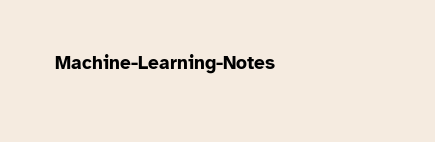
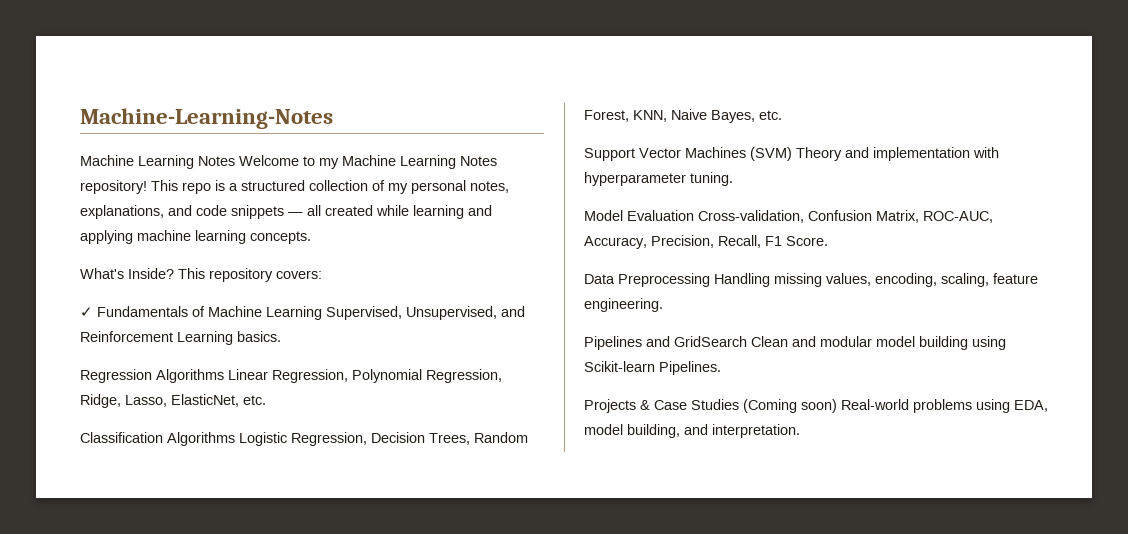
+ Machine Learning Notes Welcome to my Machine Learning Notes repository! This repo is a structured collection of my personal notes, explanations, and code snippets — all created while learning and applying machine learning concepts.
+ What's Inside? This repository covers:
+ ✓ Fundamentals of Machine Learning Supervised, Unsupervised, and Reinforcement Learning basics.
+ Regression Algorithms Linear Regression, Polynomial Regression, Ridge, Lasso, ElasticNet, etc.
+ Classification Algorithms Logistic Regression, Decision Trees, Random Forest, KNN, Naive Bayes, etc.
+ Support Vector Machines (SVM) Theory and implementation with hyperparameter tuning.
+ Model Evaluation Cross-validation, Confusion Matrix, ROC-AUC, Accuracy, Precision, Recall, F1 Score.
+ Data Preprocessing Handling missing values, encoding, scaling, feature engineering.
+ Pipelines and GridSearch Clean and modular model building using Scikit-learn Pipelines.
+ Projects & Case Studies (Coming soon) Real-world problems using EDA, model building, and interpretation.

